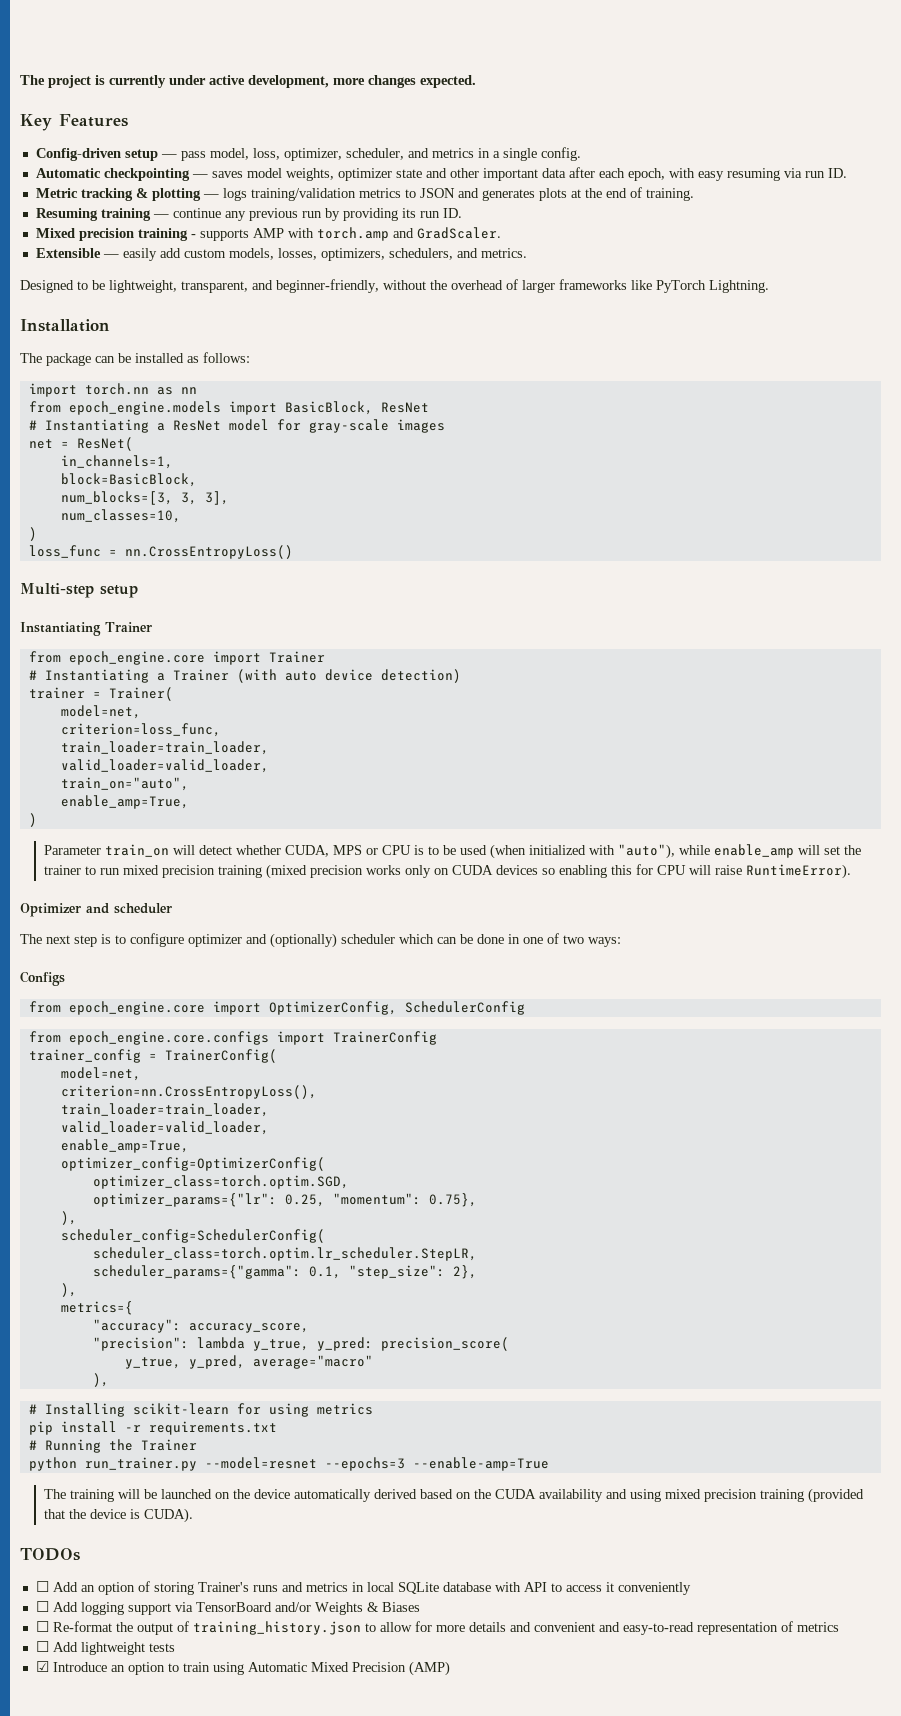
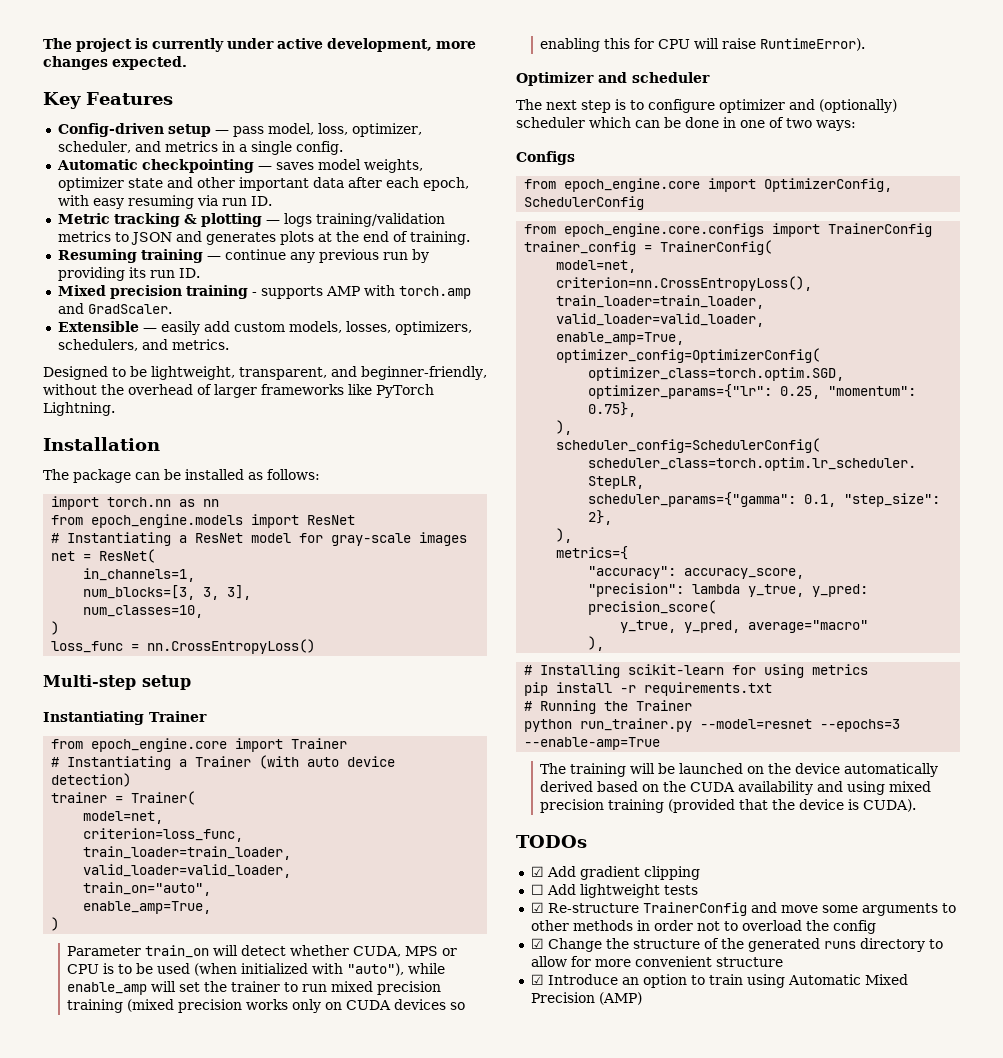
- from epoch_engine.models import BasicBlock, ResNet
+ from epoch_engine.models import ResNet
- block=BasicBlock,
- ☐ Add an option of storing Trainer's runs and metrics in local SQLite database with API to access it conveniently
- ☐ Add logging support via TensorBoard and/or Weights & Biases
- ☐ Re-format the output of training_history.json to allow for more details and convenient and easy-to-read representation of metrics
+ ☑ Add gradient clipping
  ☐ Add lightweight tests
+ ☑ Re-structure TrainerConfig and move some arguments to other methods in order not to overload the config
+ ☑ Change the structure of the generated runs directory to allow for more convenient structure

